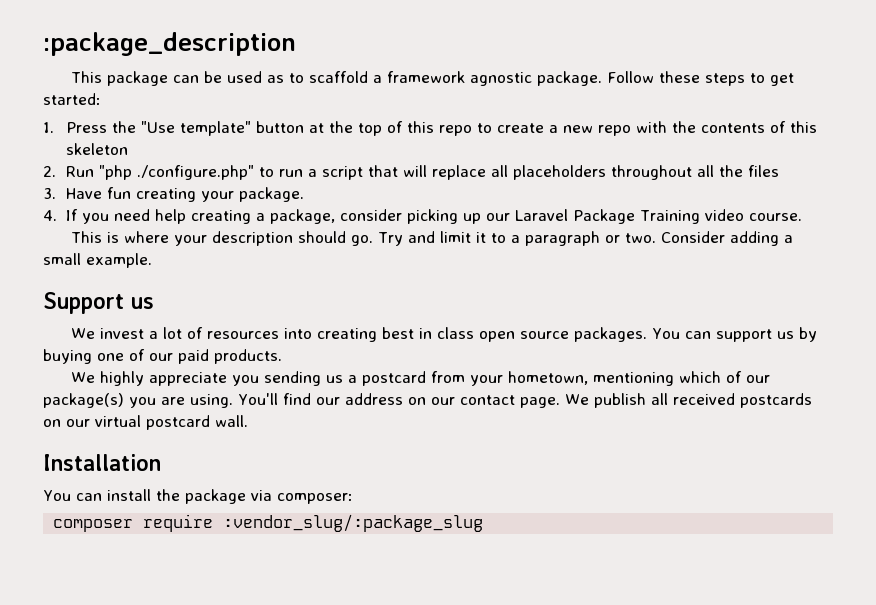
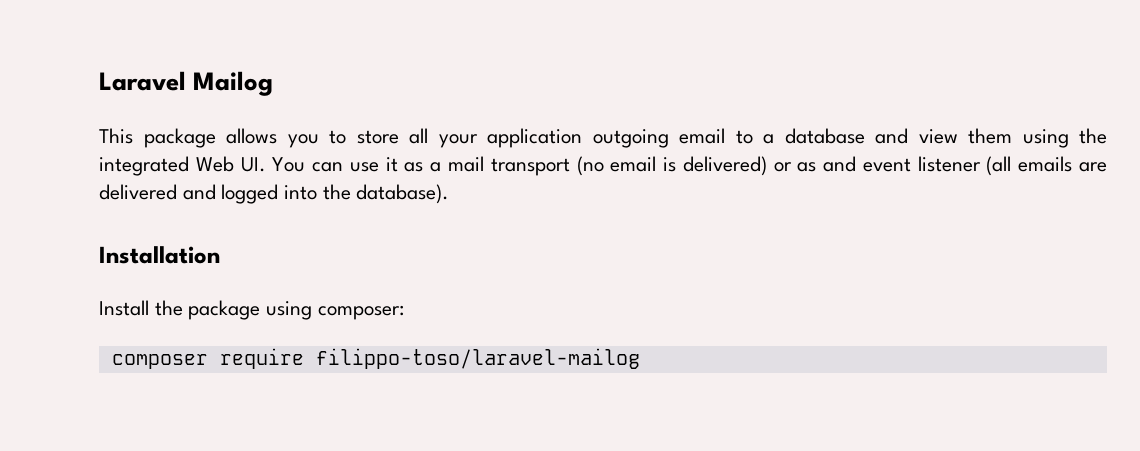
- :package_description
+ Laravel Mailog
- This package can be used as to scaffold a framework agnostic package. Follow these steps to get started:
- 1. Press the "Use template" button at the top of this repo to create a new repo with the contents of this skeleton
- 2. Run "php ./configure.php" to run a script that will replace all placeholders throughout all the files
- 3. Have fun creating your package.
- 4. If you need help creating a package, consider picking up our Laravel Package Training video course.
- This is where your description should go. Try and limit it to a paragraph or two. Consider adding a small example.
- Support us
- We invest a lot of resources into creating best in class open source packages. You can support us by buying one of our paid products.
- We highly appreciate you sending us a postcard from your hometown, mentioning which of our package(s) you are using. You'll find our address on our contact page. We publish all received postcards on our virtual postcard wall.
+ This package allows you to store all your application outgoing email to a database and view them using the integrated Web UI. You can use it as a mail transport (no email is delivered) or as and event listener (all emails are delivered and logged into the database).
  Installation
- You can install the package via composer:
+ Install the package using composer:
- composer require :vendor_slug/:package_slug
+ composer require filippo-toso/laravel-mailog

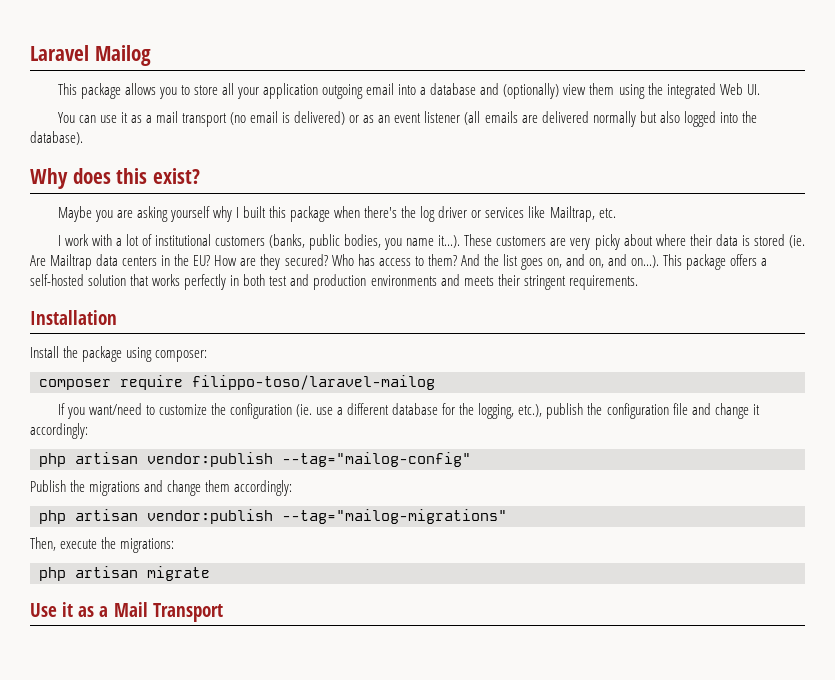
- This package allows you to store all your application outgoing email to a database and view them using the integrated Web UI. You can use it as a mail transport (no email is delivered) or as and event listener (all emails are delivered and logged into the database).
+ This package allows you to store all your application outgoing email into a database and (optionally) view them using the integrated Web UI.
+ You can use it as a mail transport (no email is delivered) or as an event listener (all emails are delivered normally but also logged into the database).
+ Why does this exist?
+ Maybe you are asking yourself why I built this package when there's the log driver or services like Mailtrap, etc.
+ I work with a lot of institutional customers (banks, public bodies, you name it...). These customers are very picky about where their data is stored (ie. Are Mailtrap data centers in the EU? How are they secured? Who has access to them? And the list goes on, and on, and on...). This package offers a self-hosted solution that works perfectly in both test and production environments and meets their stringent requirements.
+ If you want/need to customize the configuration (ie. use a different database for the logging, etc.), publish the configuration file and change it accordingly:
+ php artisan vendor:publish --tag="mailog-config"
+ Publish the migrations and change them accordingly:
+ php artisan vendor:publish --tag="mailog-migrations"
+ Then, execute the migrations:
+ php artisan migrate
+ Use it as a Mail Transport

